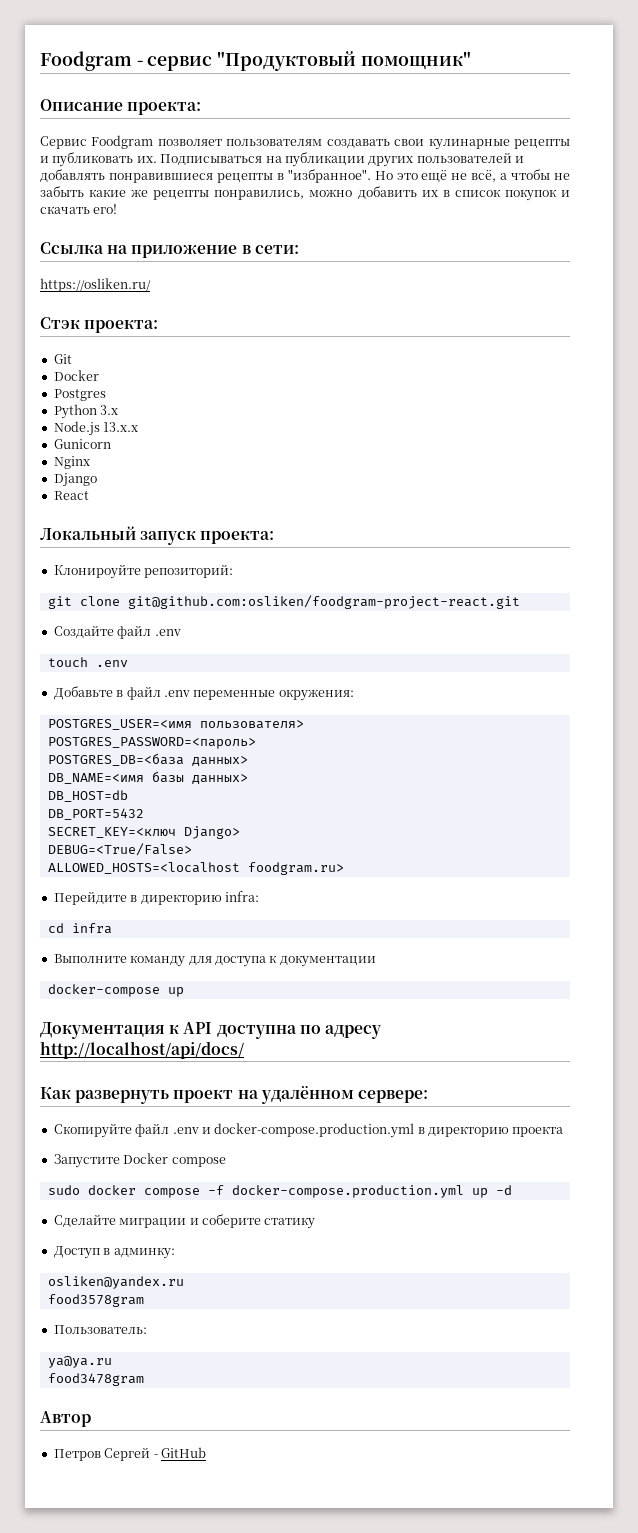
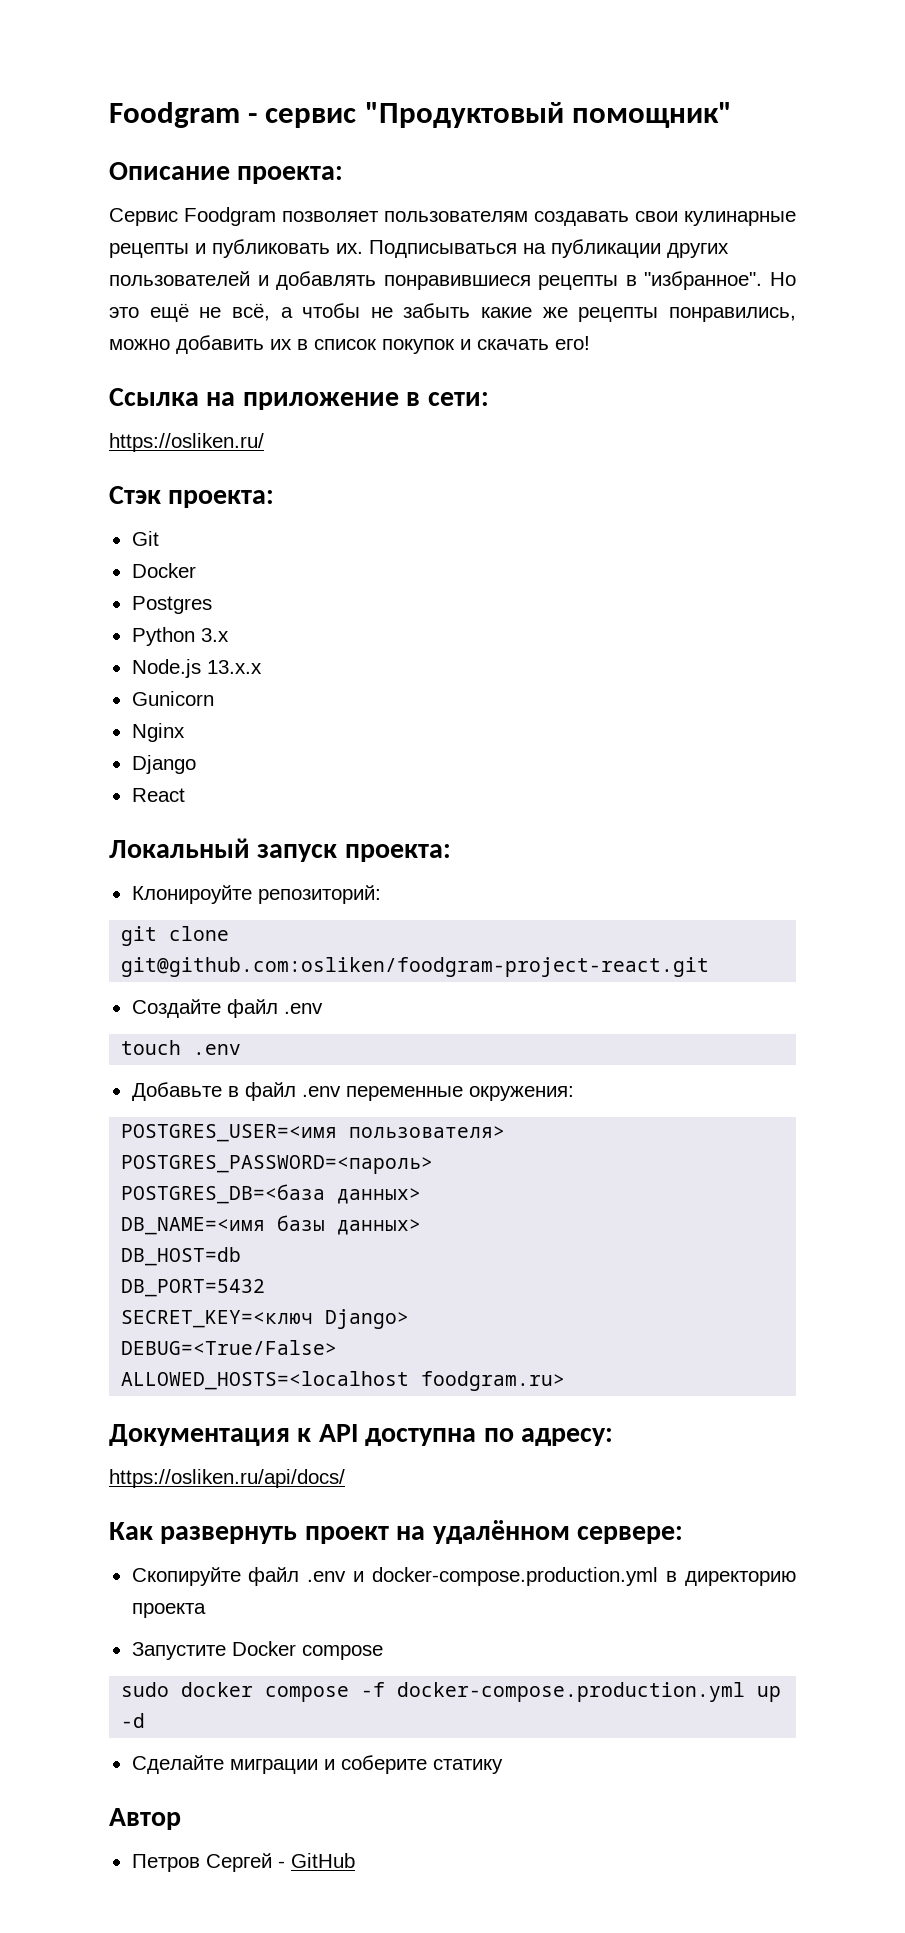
- Перейдите в директорию infra:
- cd infra
- Выполните команду для доступа к документации
- docker-compose up
- Документация к API доступна по адресу http://localhost/api/docs/
+ Документация к API доступна по адресу:
+ https://osliken.ru/api/docs/
- Доступ в админку:
- osliken@yandex.ru
- food3578gram
- Пользователь:
- ya@ya.ru
- food3478gram

